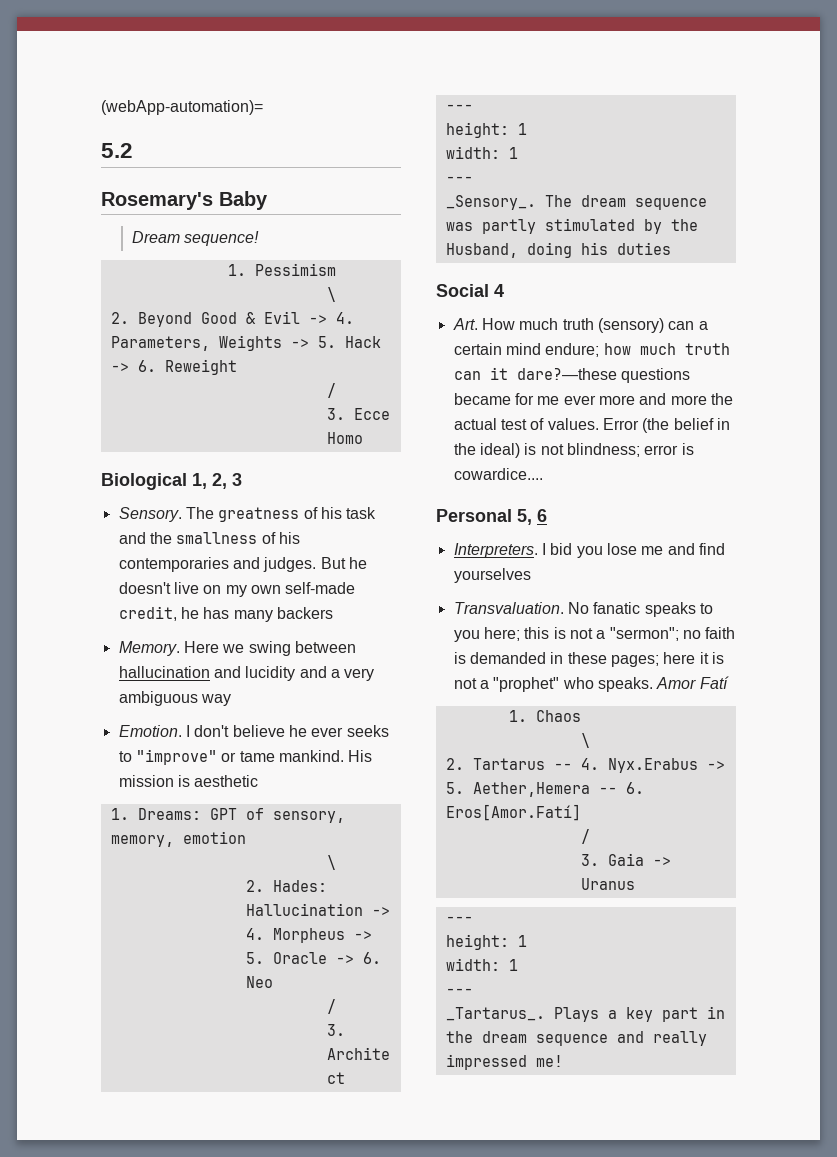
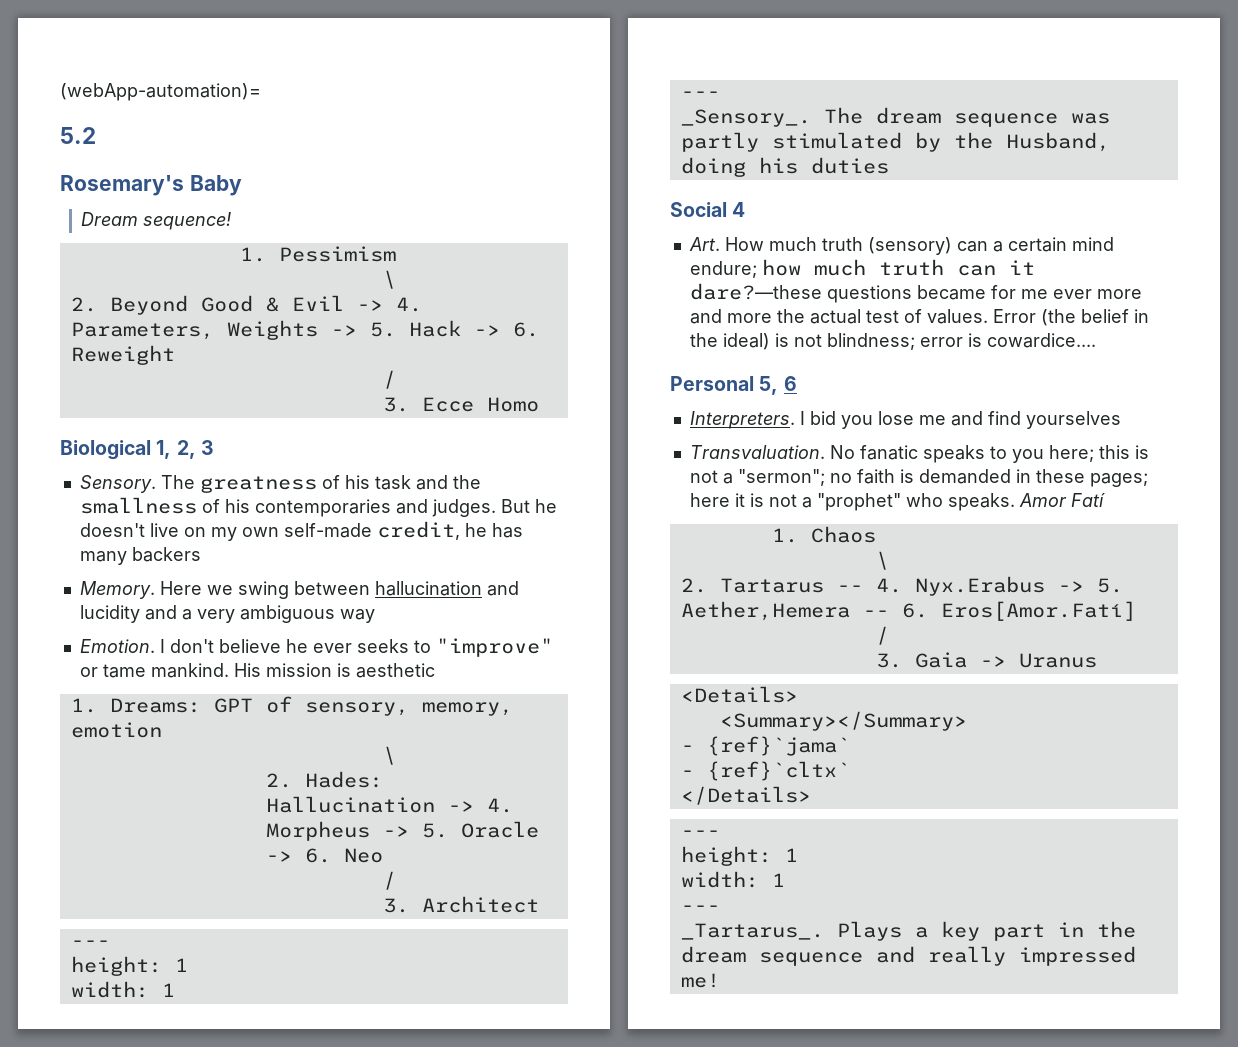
+ <Details>
+ <Summary></Summary>
+ - {ref}`jama`
+ - {ref}`cltx`
+ </Details>

